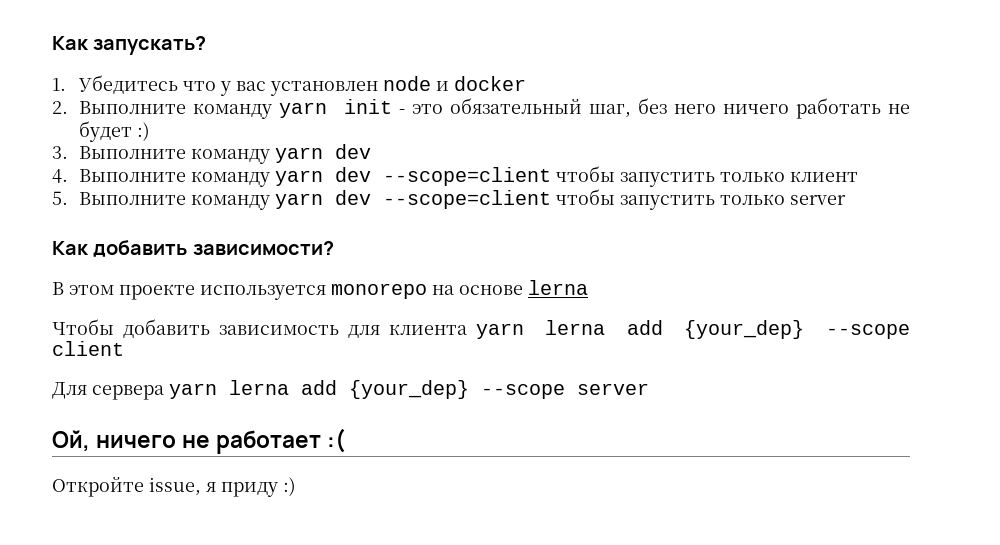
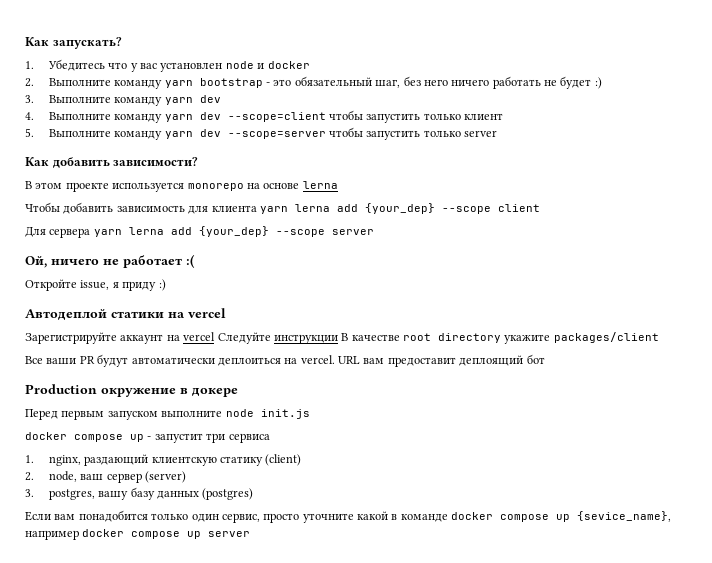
- 2. Выполните команду yarn init - это обязательный шаг, без него ничего работать не будет :)
+ 2. Выполните команду yarn bootstrap - это обязательный шаг, без него ничего работать не будет :)
- 5. Выполните команду yarn dev --scope=client чтобы запустить только server
+ 5. Выполните команду yarn dev --scope=server чтобы запустить только server
+ Автодеплой статики на vercel
+ Зарегистрируйте аккаунт на vercel Следуйте инструкции В качестве root directory укажите packages/client
+ Все ваши PR будут автоматически деплоиться на vercel. URL вам предоставит деплоящий бот
+ Production окружение в докере
+ Перед первым запуском выполните node init.js
+ docker compose up - запустит три сервиса
+ 1. nginx, раздающий клиентскую статику (client)
+ 2. node, ваш сервер (server)
+ 3. postgres, вашу базу данных (postgres)
+ Если вам понадобится только один сервис, просто уточните какой в команде docker compose up {sevice_name}, например docker compose up server

